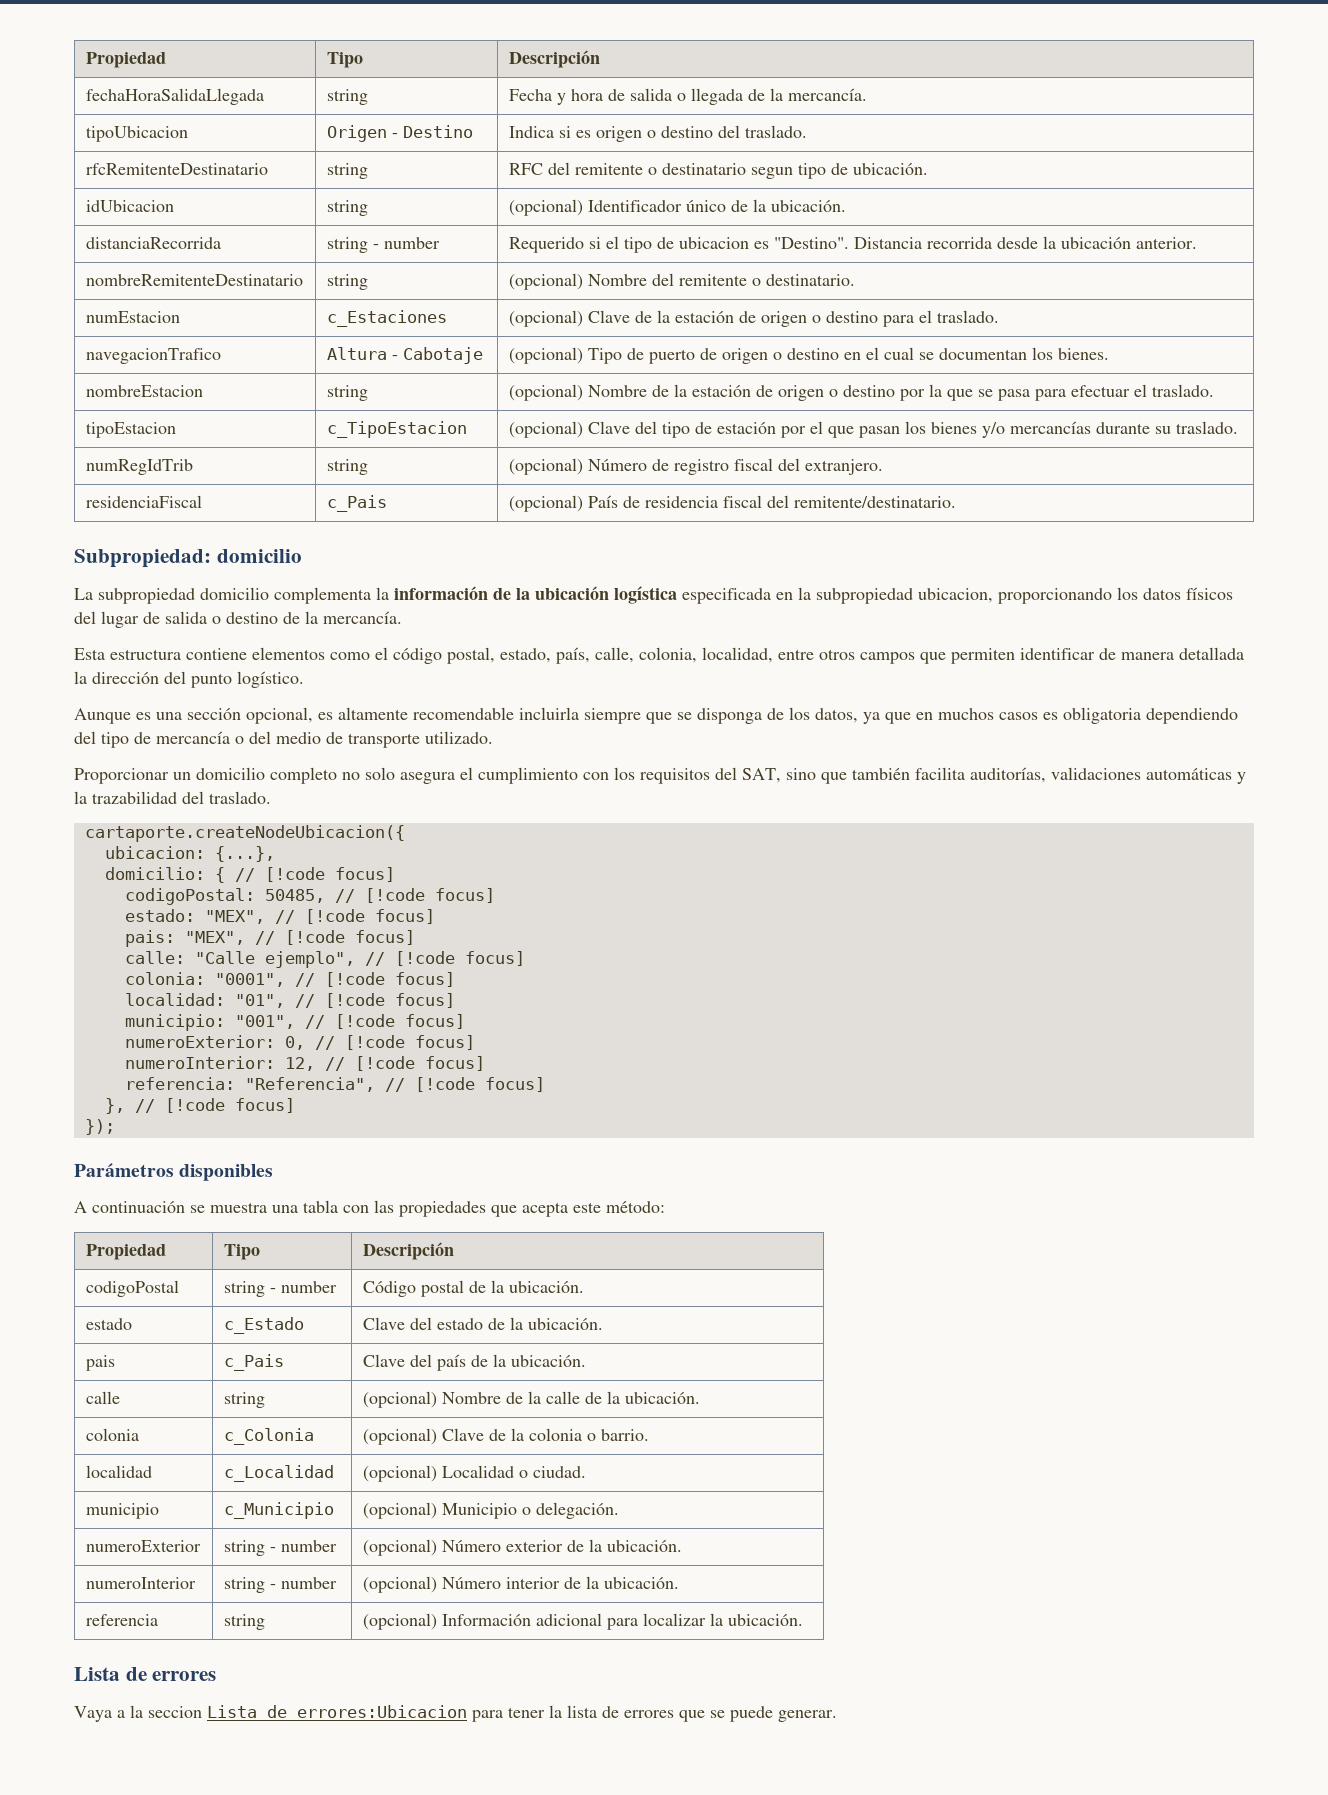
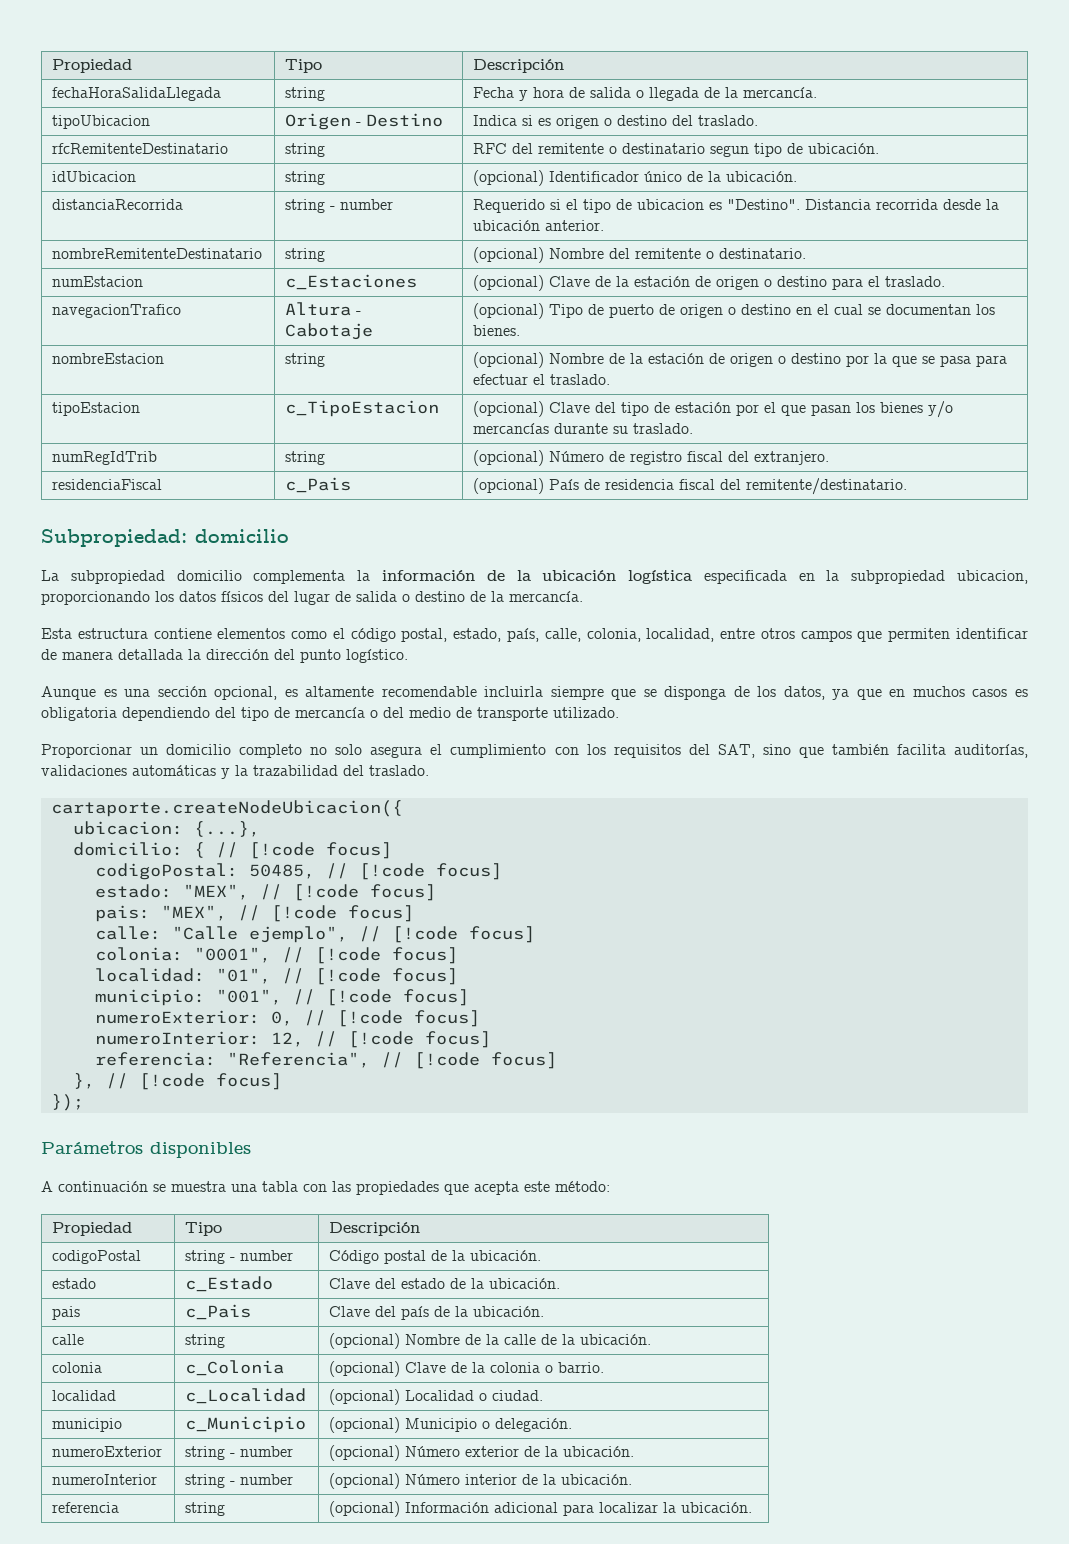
- Lista de errores
- Vaya a la seccion Lista de errores:Ubicacion para tener la lista de errores que se puede generar.

